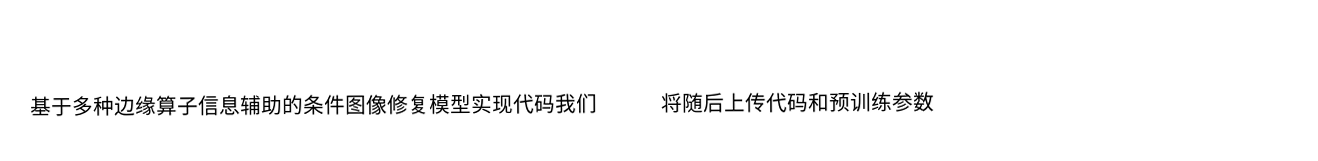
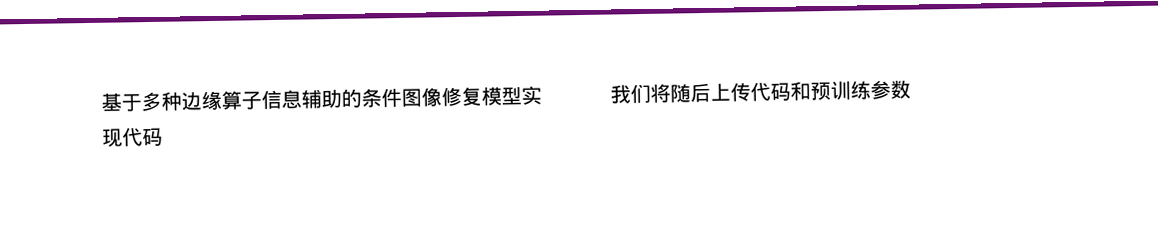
- 基于多种边缘算子信息辅助的条件图像修复模型实现代码我们将随后上传代码和预训练参数
+ 基于多种边缘算子信息辅助的条件图像修复模型实现代码
+ 我们将随后上传代码和预训练参数

